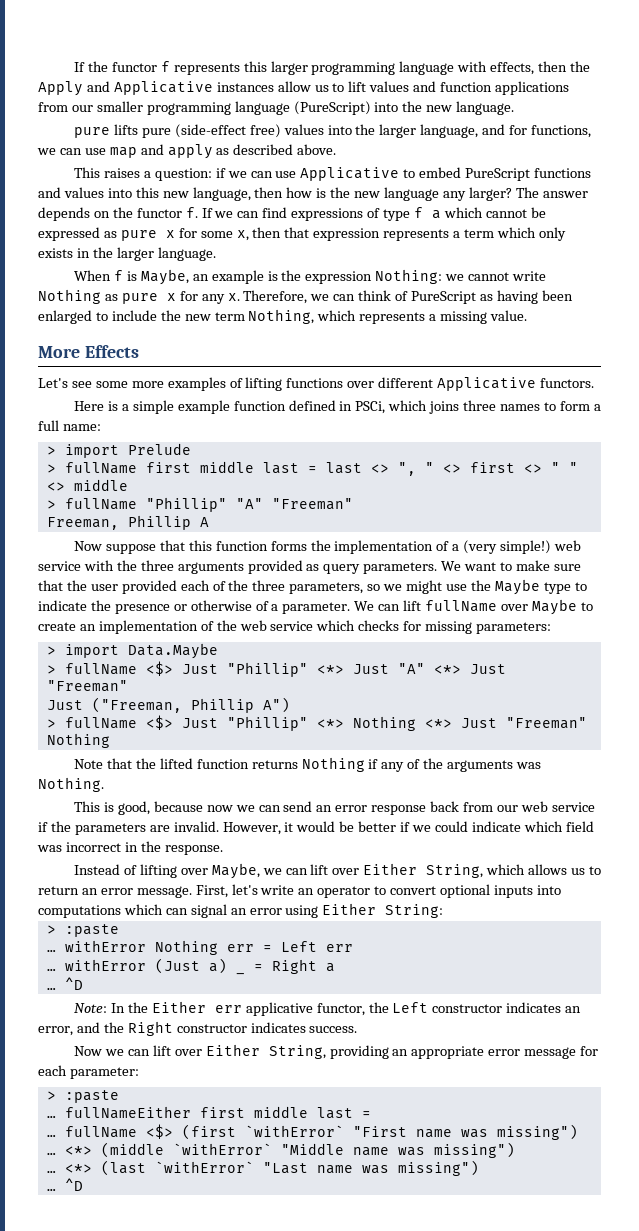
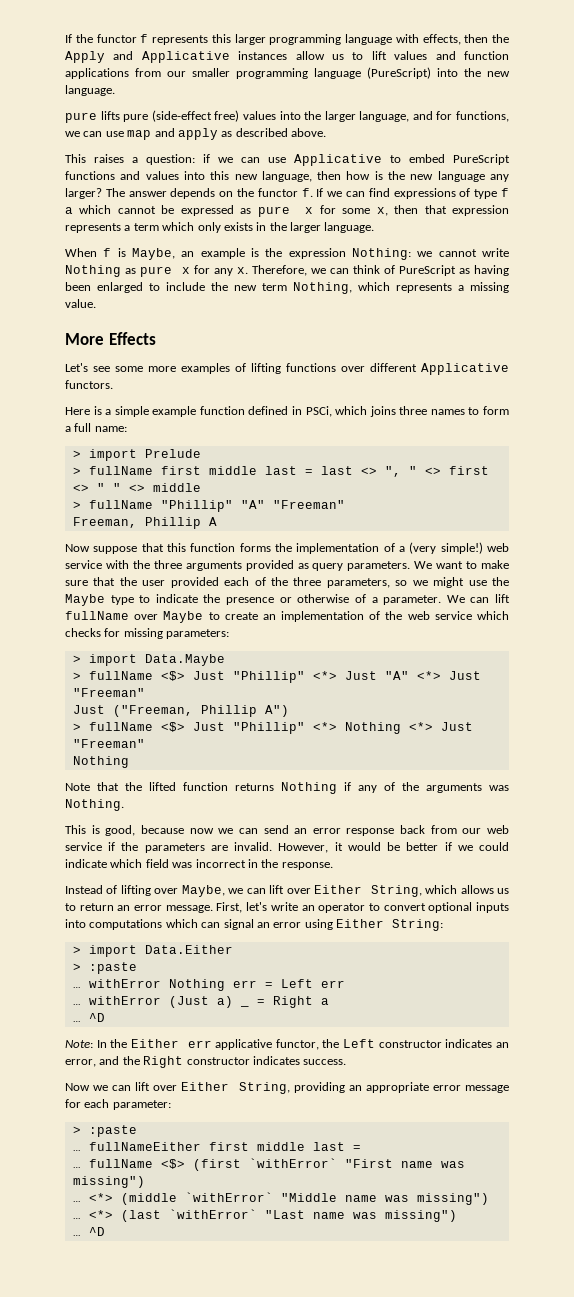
+ > import Data.Either

